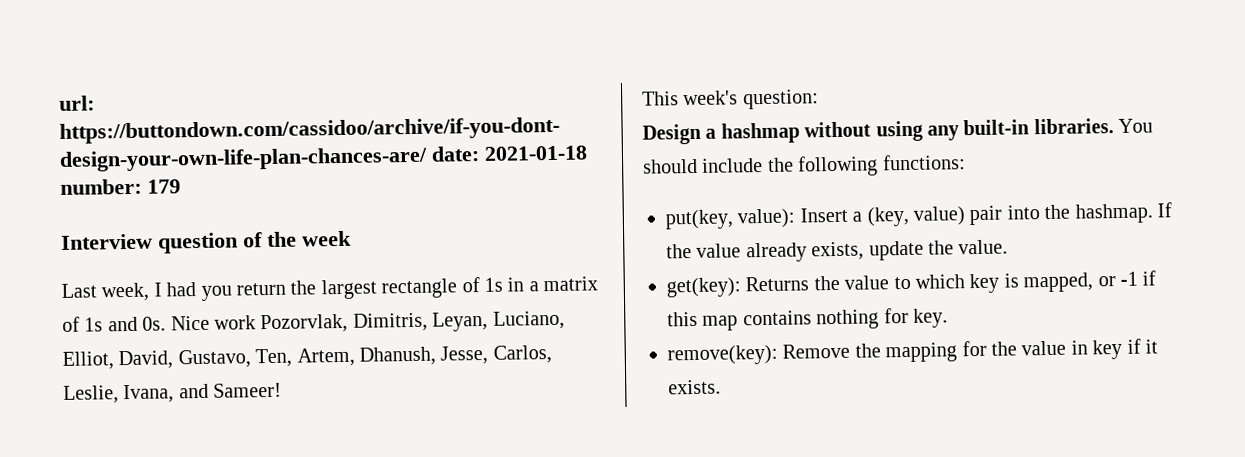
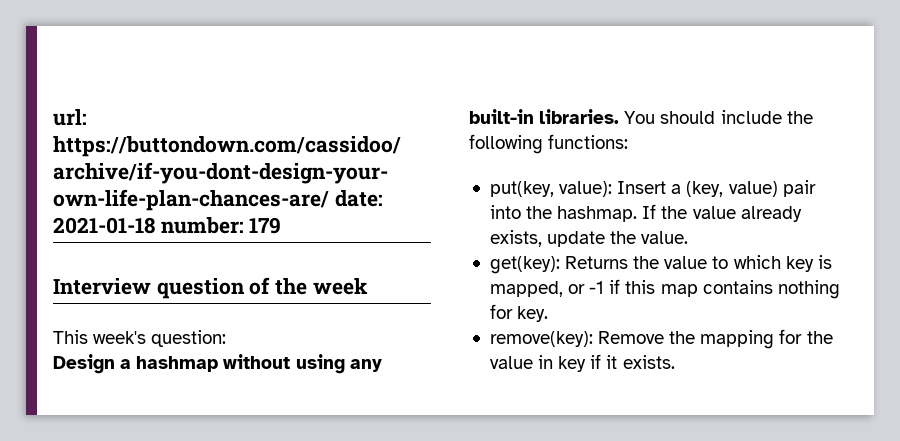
- Last week, I had you return the largest rectangle of 1s in a matrix of 1s and 0s. Nice work Pozorvlak, Dimitris, Leyan, Luciano, Elliot, David, Gustavo, Ten, Artem, Dhanush, Jesse, Carlos, Leslie, Ivana, and Sameer!

